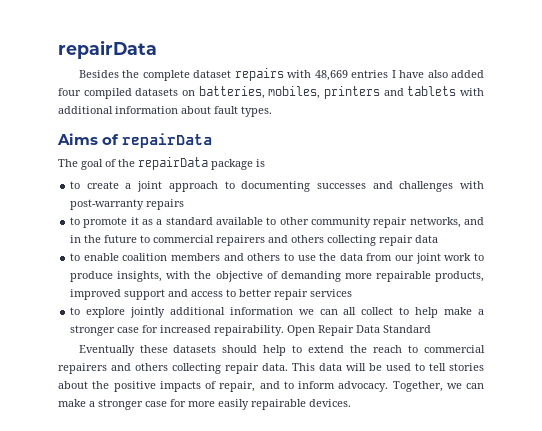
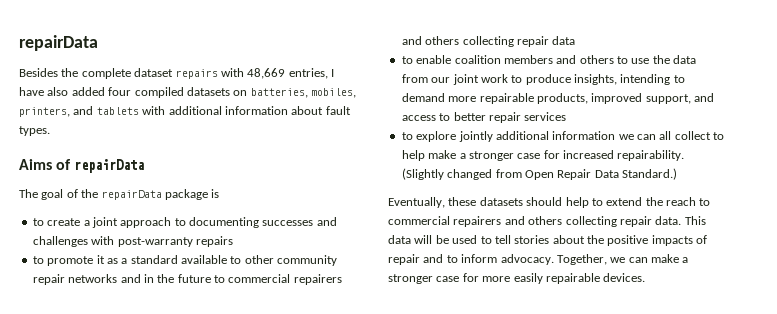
- Besides the complete dataset repairs with 48,669 entries I have also added four compiled datasets on batteries, mobiles, printers and tablets with additional information about fault types.
+ Besides the complete dataset repairs with 48,669 entries, I have also added four compiled datasets on batteries, mobiles, printers, and tablets with additional information about fault types.
- to promote it as a standard available to other community repair networks, and in the future to commercial repairers and others collecting repair data
+ to promote it as a standard available to other community repair networks and in the future to commercial repairers and others collecting repair data
- to enable coalition members and others to use the data from our joint work to produce insights, with the objective of demanding more repairable products, improved support and access to better repair services
+ to enable coalition members and others to use the data from our joint work to produce insights, intending to demand more repairable products, improved support, and access to better repair services
- Open Repair Data Standard
- Eventually these datasets should help to extend the reach to commercial repairers and others collecting repair data.
+ (Slightly changed from Open Repair Data Standard.)
+ Eventually, these datasets should help to extend the reach to commercial repairers and others collecting repair data.
- This data will be used to tell stories about the positive impacts of repair, and to inform advocacy.
+ This data will be used to tell stories about the positive impacts of repair and to inform advocacy.

